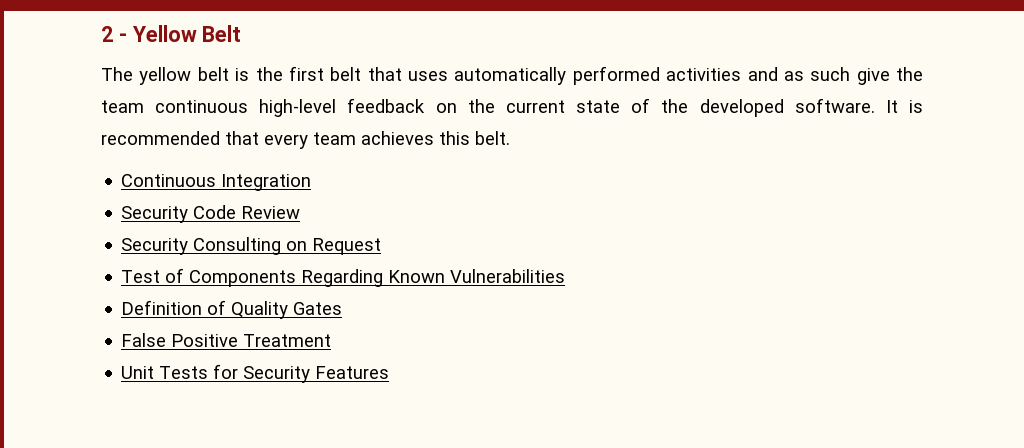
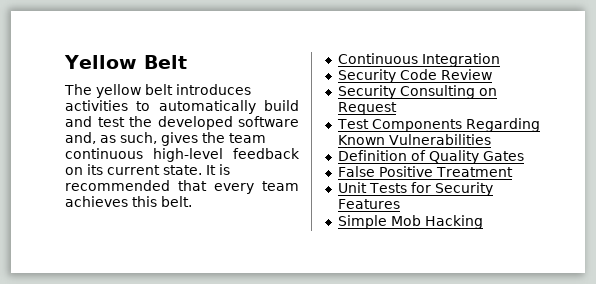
- 2 - Yellow Belt
+ Yellow Belt
- The yellow belt is the first belt that uses automatically performed activities and as such give the team continuous high-level feedback on the current state of the developed software.
+ The yellow belt introduces activities to automatically build and test the developed software and, as such, gives the team continuous high-level feedback on its current state.
- Test of Components Regarding Known Vulnerabilities
+ Test Components Regarding Known Vulnerabilities
+ Simple Mob Hacking

